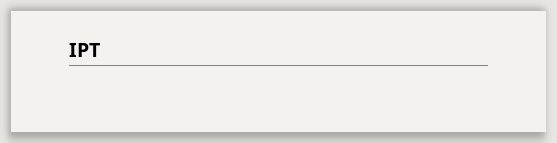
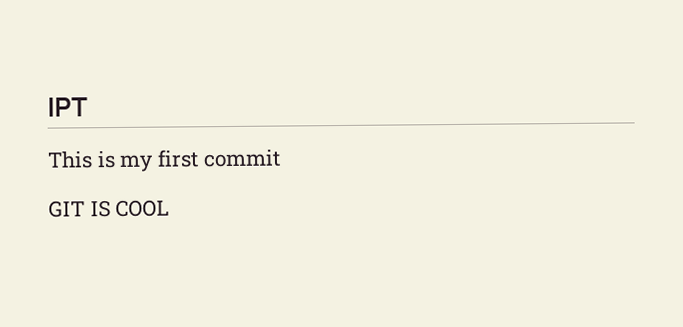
+ This is my first commit
+ GIT IS COOL

